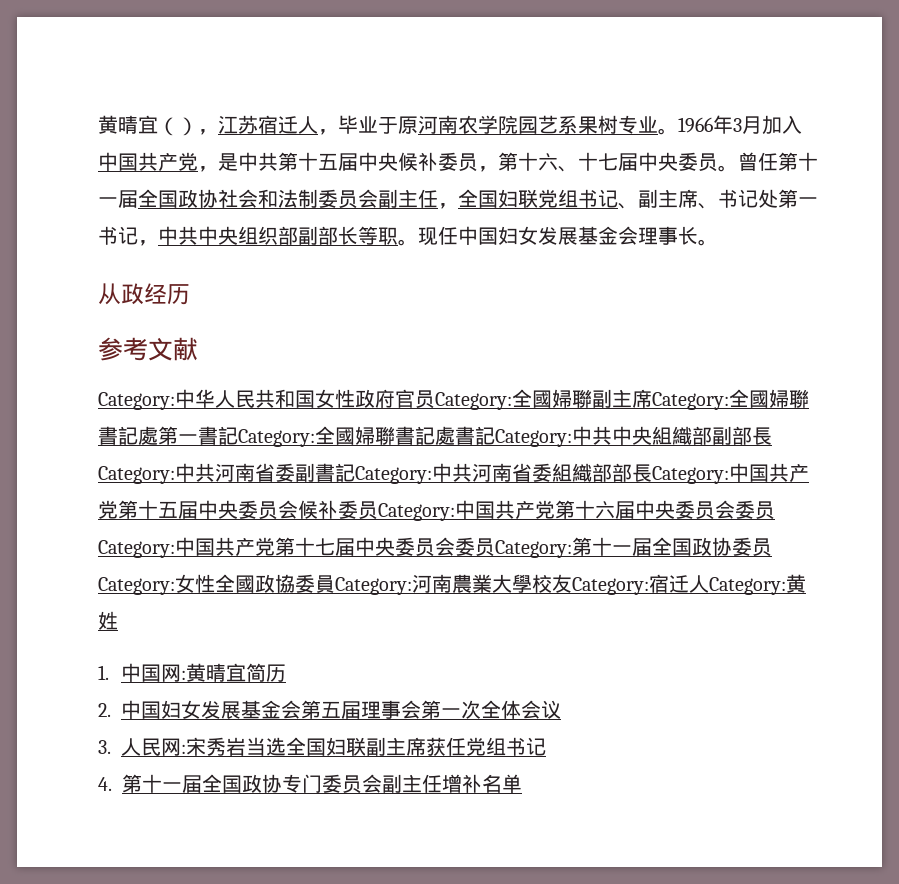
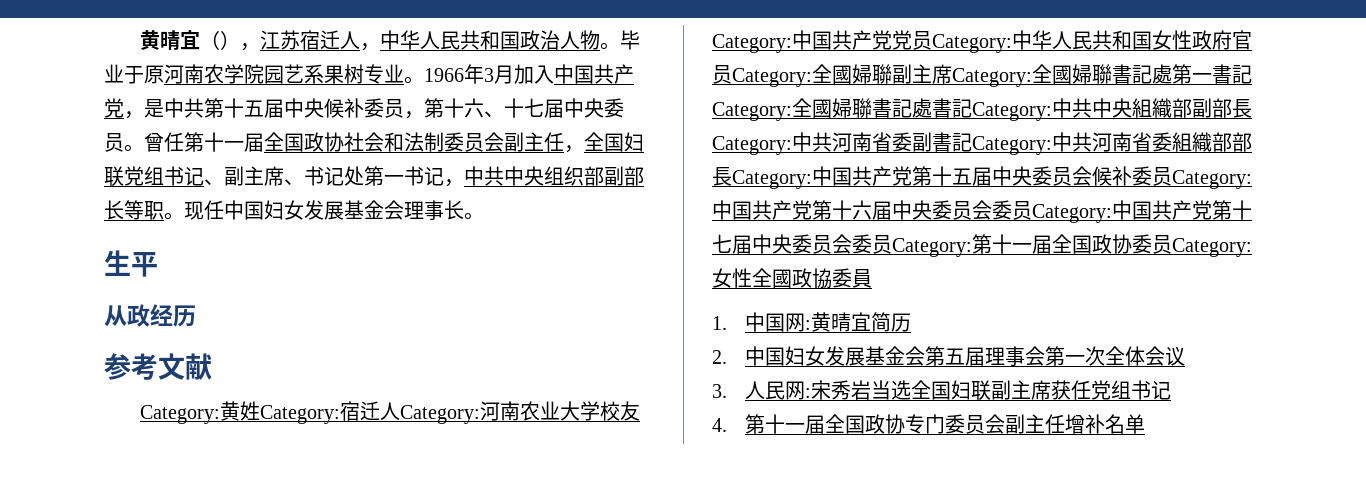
- 黄晴宜（），江苏宿迁人，毕业于原河南农学院园艺系果树专业。
+ 黄晴宜（），江苏宿迁人，中华人民共和国政治人物。毕业于原河南农学院园艺系果树专业。
+ 生平
+ 黄姓Category:宿迁人Category:河南农业大学校友Category:中国共产党党员Category:
- 女性全國政協委員Category:河南農業大學校友Category:宿迁人Category:黄姓
+ 女性全國政協委員

